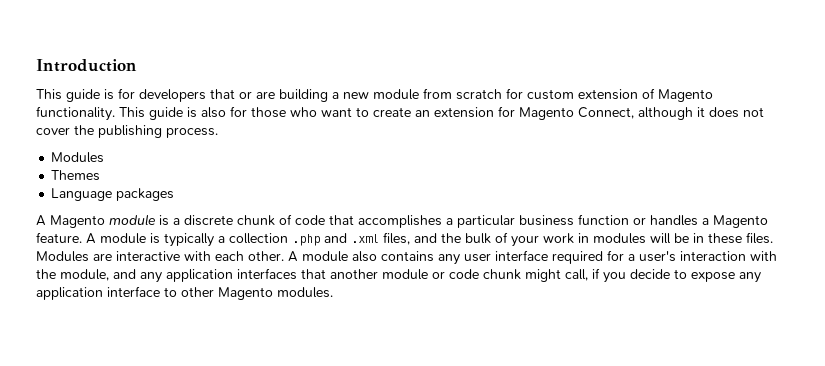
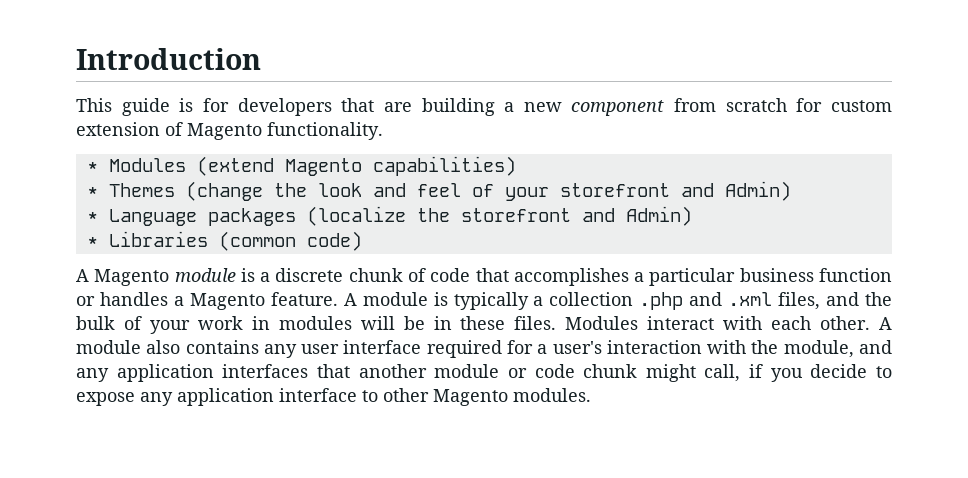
- This guide is for developers that or are building a new module from scratch for custom extension of Magento functionality. This guide is also for those who want to create an extension for Magento Connect, although it does not cover the publishing process.
- Modules
- Themes
- Language packages
+ This guide is for developers that are building a new component from scratch for custom extension of Magento functionality.
+ * Modules (extend Magento capabilities)
+ * Themes (change the look and feel of your storefront and Admin)
+ * Language packages (localize the storefront and Admin)
+ * Libraries (common code)
- Modules are interactive with each other.
+ Modules interact with each other.

